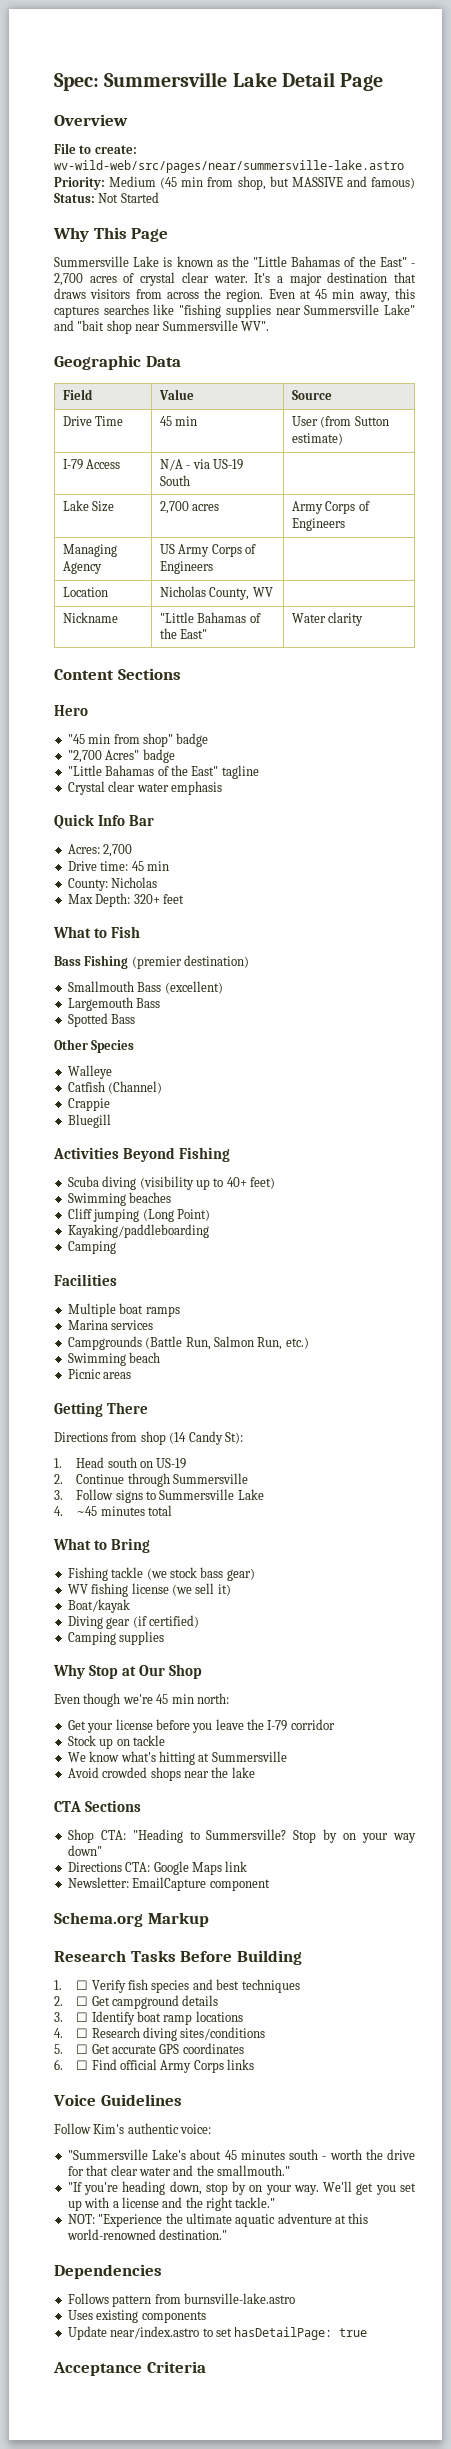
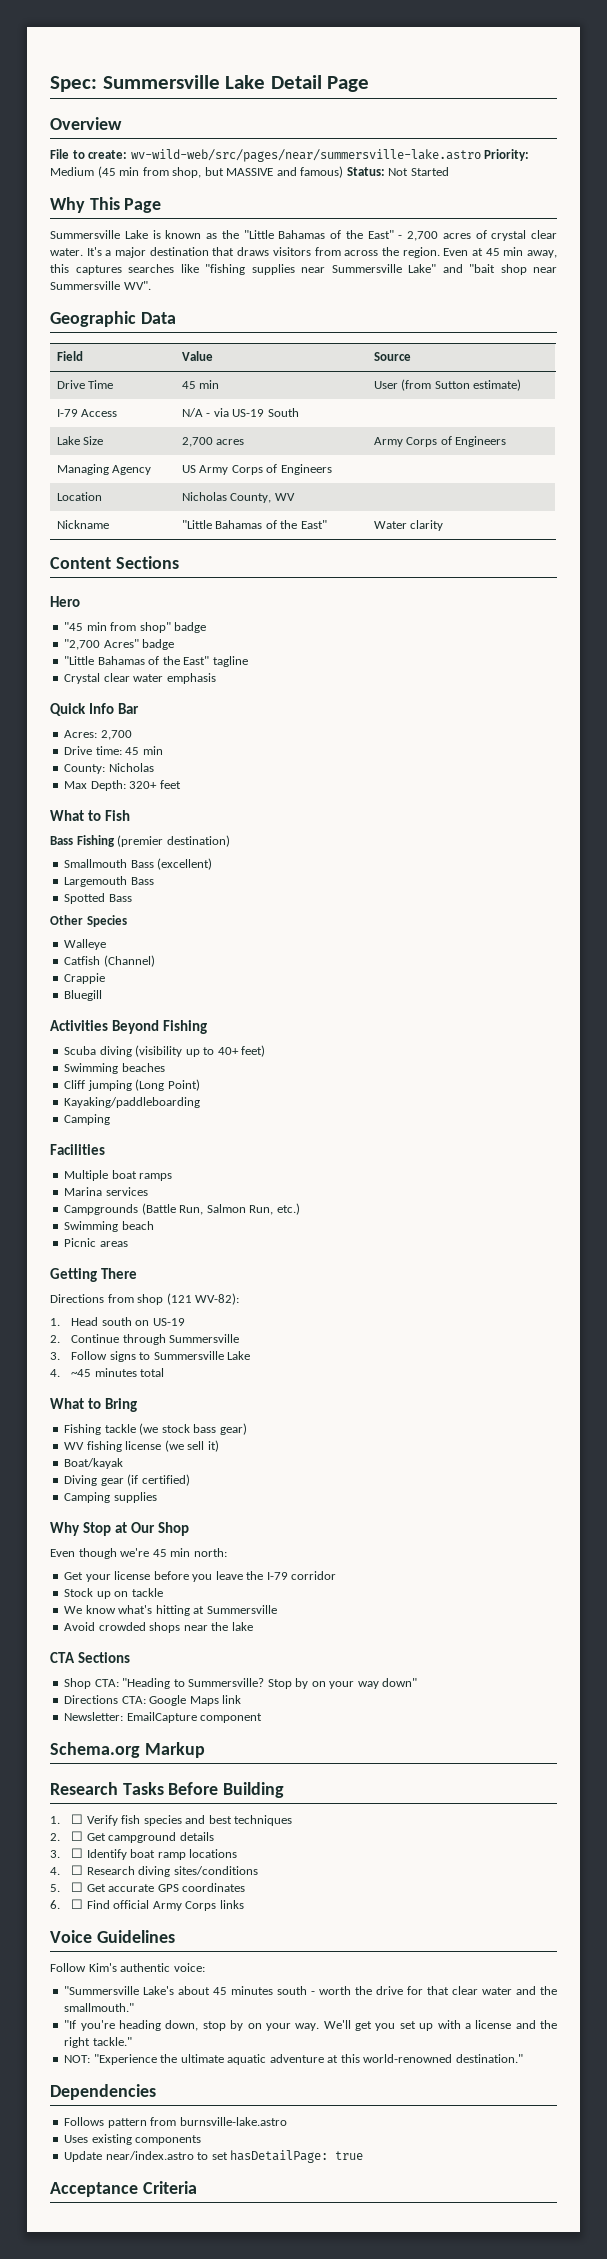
- Directions from shop (14 Candy St):
+ Directions from shop (121 WV-82):

